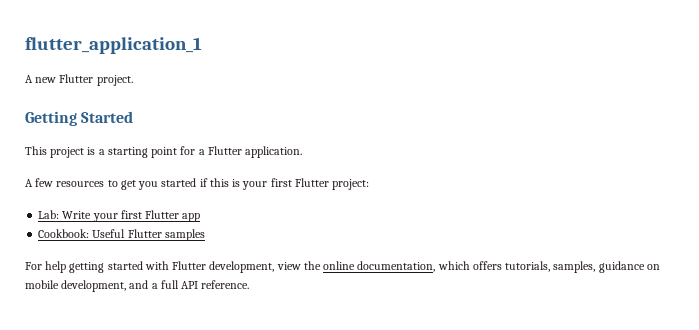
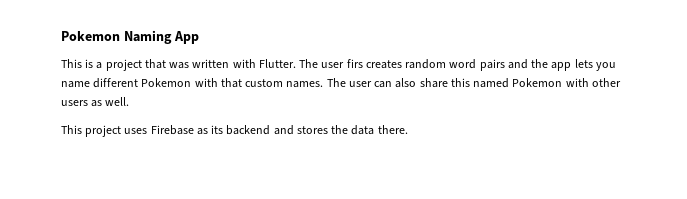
- flutter_application_1
- A new Flutter project.
- Getting Started
- This project is a starting point for a Flutter application.
- A few resources to get you started if this is your first Flutter project:
- Lab: Write your first Flutter app
- Cookbook: Useful Flutter samples
- For help getting started with Flutter development, view the online documentation, which offers tutorials, samples, guidance on mobile development, and a full API reference.
+ Pokemon Naming App
+ This is a project that was written with Flutter. The user firs creates random word pairs and the app lets you name different Pokemon with that custom names. The user can also share this named Pokemon with other users as well.
+ This project uses Firebase as its backend and stores the data there.

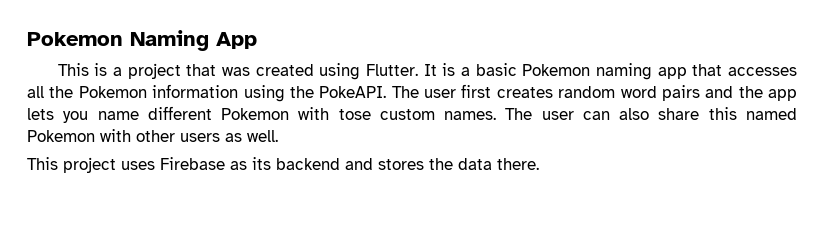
- This is a project that was written with Flutter. The user firs creates random word pairs and the app lets you name different Pokemon with that custom names.
+ This is a project that was created using Flutter. It is a basic Pokemon naming app that accesses all the Pokemon information using the PokeAPI. The user first creates random word pairs and the app lets you name different Pokemon with tose custom names.

